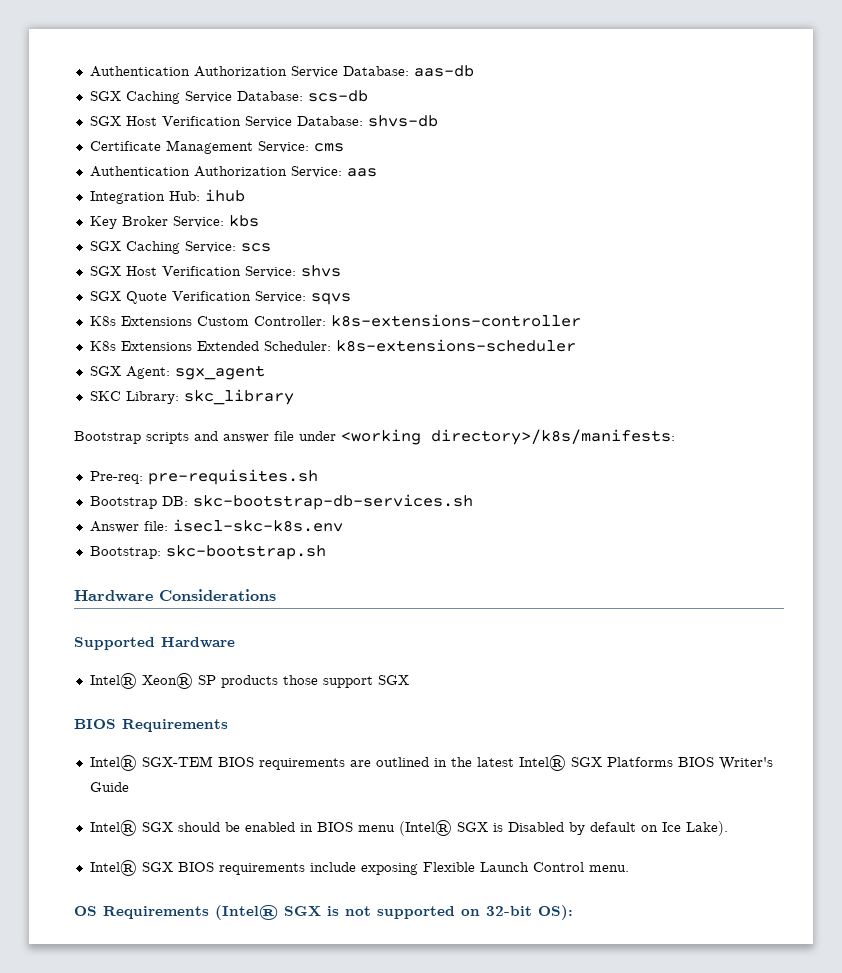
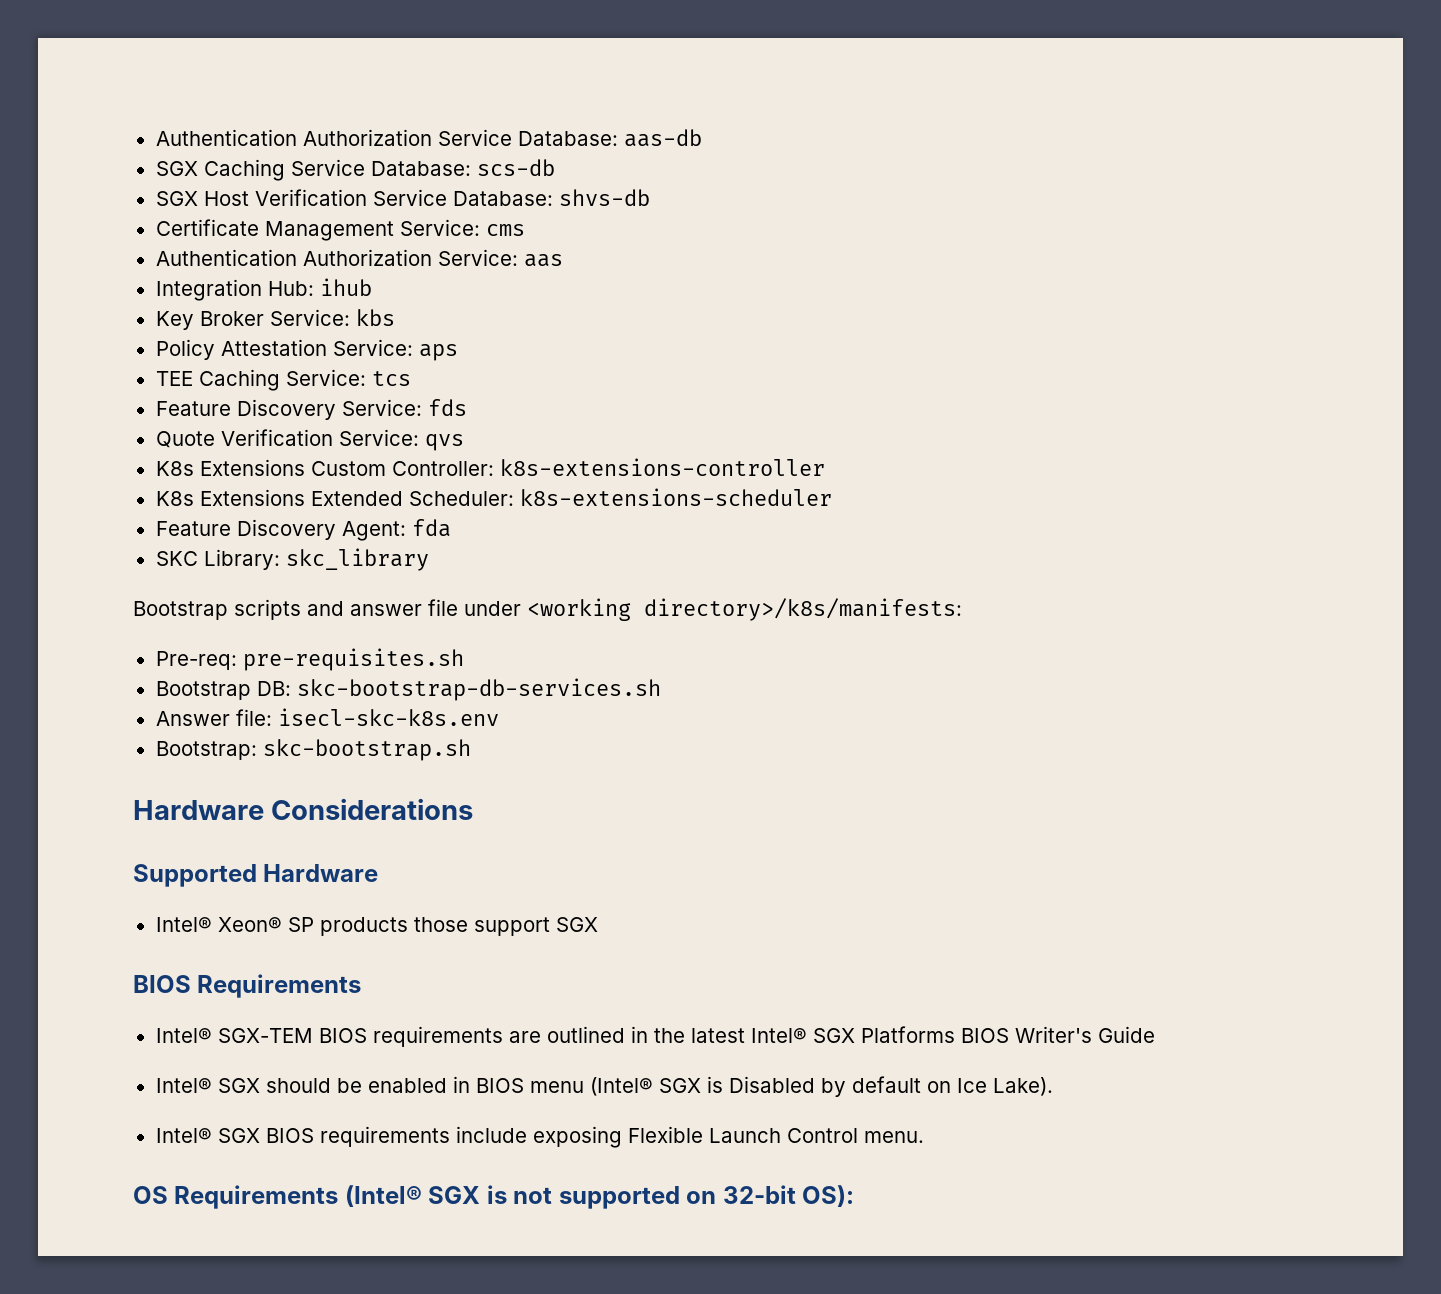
- SGX Caching Service: scs
- SGX Host Verification Service: shvs
- SGX Quote Verification Service: sqvs
+ Policy Attestation Service: aps
+ TEE Caching Service: tcs
+ Feature Discovery Service: fds
+ Quote Verification Service: qvs
- SGX Agent: sgx_agent
+ Feature Discovery Agent: fda

